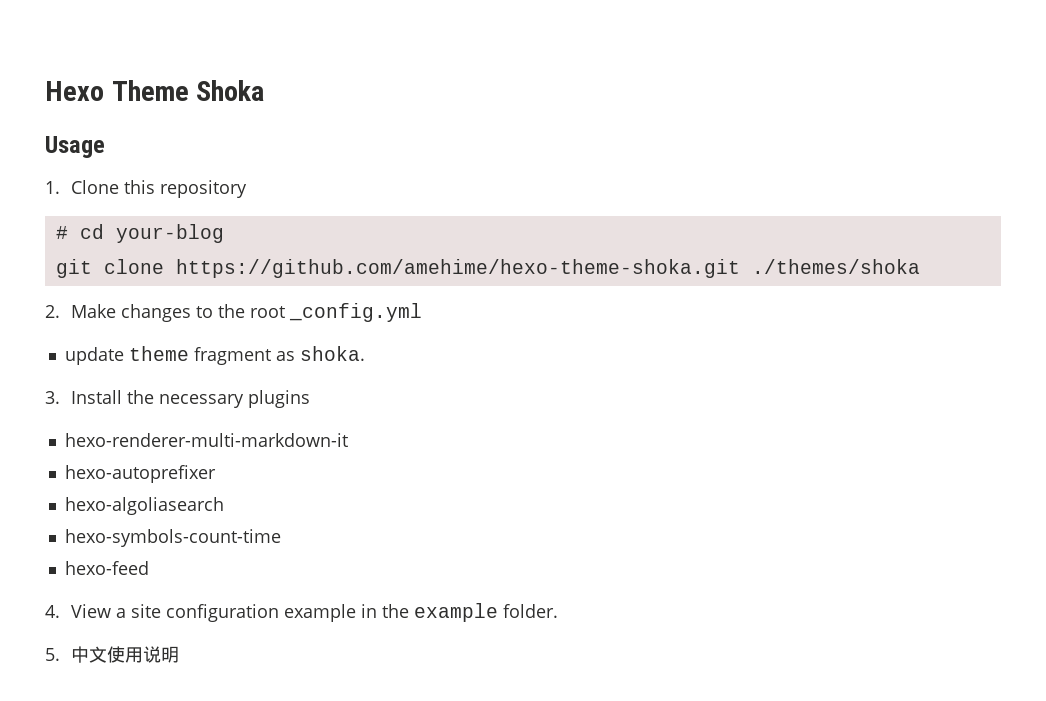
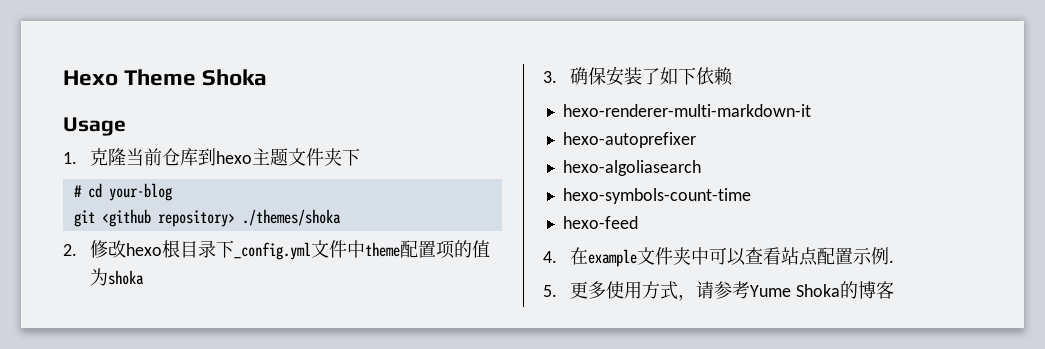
- 1. Clone this repository
+ 1.克隆当前仓库到hexo主题文件夹下
- git clone https://github.com/amehime/hexo-theme-shoka.git ./themes/shoka
+ git <github repository> ./themes/shoka
- 2. Make changes to the root _config.yml
- update theme fragment as shoka.
- 3. Install the necessary plugins
+ 2.修改hexo根目录下_config.yml文件中theme配置项的值为shoka
+ 3.确保安装了如下依赖
- 4. View a site configuration example in the example folder.
- 5.中文使用说明
+ 4.在example文件夹中可以查看站点配置示例.
+ 5.更多使用方式，请参考Yume Shoka的博客

